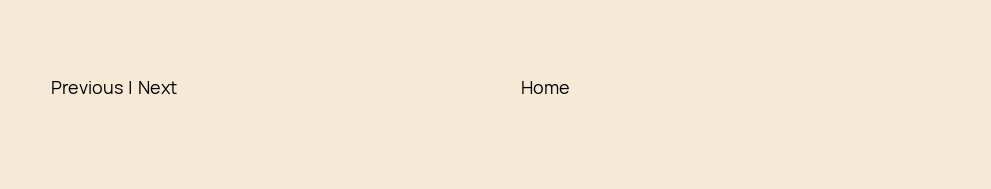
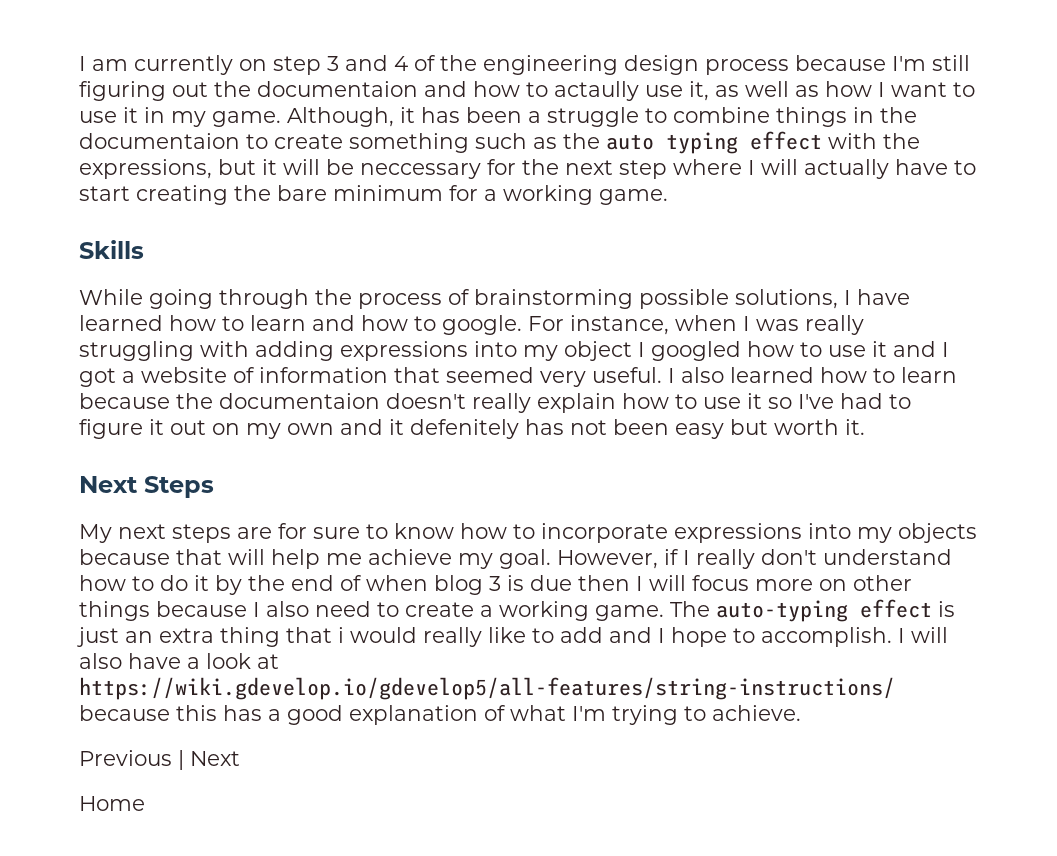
+ I am currently on step 3 and 4 of the engineering design process because I'm still figuring out the documentaion and how to actaully use it, as well as how I want to use it in my game. Although, it has been a struggle to combine things in the documentaion to create something such as the auto typing effect with the expressions, but it will be neccessary for the next step where I will actually have to start creating the bare minimum for a working game.
+ Skills
+ While going through the process of brainstorming possible solutions, I have learned how to learn and how to google. For instance, when I was really struggling with adding expressions into my object I googled how to use it and I got a website of information that seemed very useful. I also learned how to learn because the documentaion doesn't really explain how to use it so I've had to figure it out on my own and it defenitely has not been easy but worth it.
+ Next Steps
+ My next steps are for sure to know how to incorporate expressions into my objects because that will help me achieve my goal. However, if I really don't understand how to do it by the end of when blog 3 is due then I will focus more on other things because I also need to create a working game. The auto-typing effect is just an extra thing that i would really like to add and I hope to accomplish. I will also have a look at https://wiki.gdevelop.io/gdevelop5/all-features/string-instructions/ because this has a good explanation of what I'm trying to achieve.

